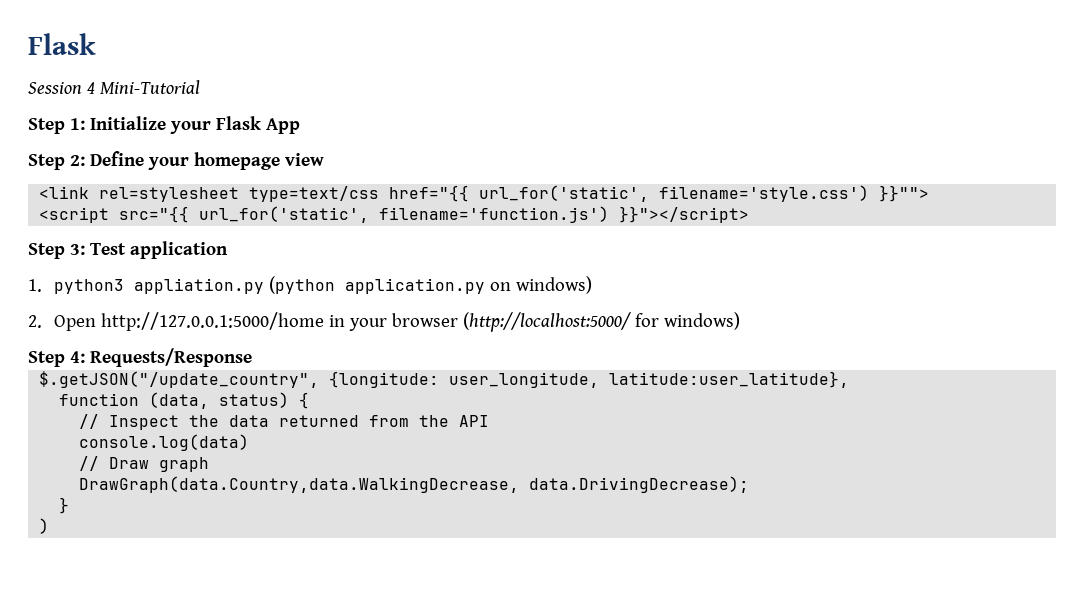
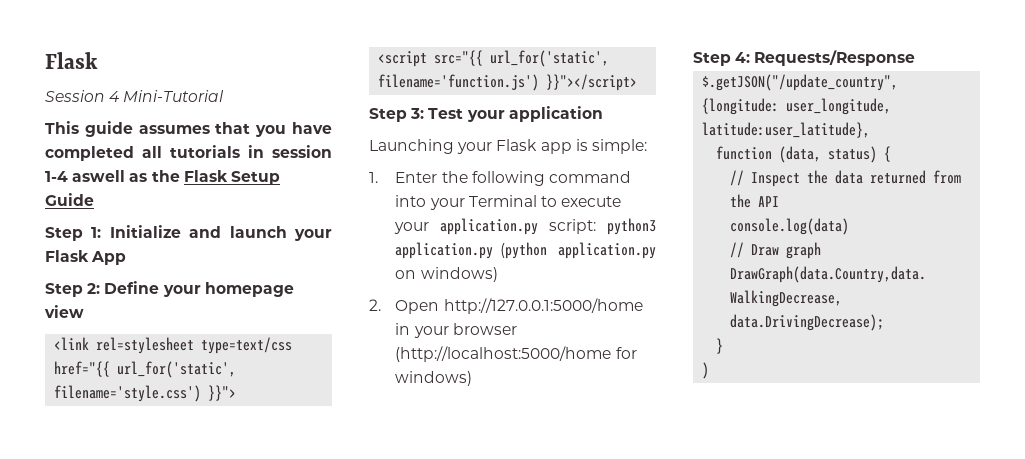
+ This guide assumes that you have completed all tutorials in session 1-4 aswell as the Flask Setup Guide
- Step 1: Initialize your Flask App
+ Step 1: Initialize and launch your Flask App
- <link rel=stylesheet type=text/css href="{{ url_for('static', filename='style.css') }}"">
+ <link rel=stylesheet type=text/css href="{{ url_for('static', filename='style.css') }}">
- Step 3: Test application
+ Step 3: Test your application
- 1. python3 appliation.py (python application.py on windows)
+ Launching your Flask app is simple:
+ 1. Enter the following command into your Terminal to execute your application.py script: python3 application.py (python application.py on windows)
- 2. Open http://127.0.0.1:5000/home in your browser (http://localhost:5000/ for windows)
+ 2. Open http://127.0.0.1:5000/home in your browser (http://localhost:5000/home for windows)

